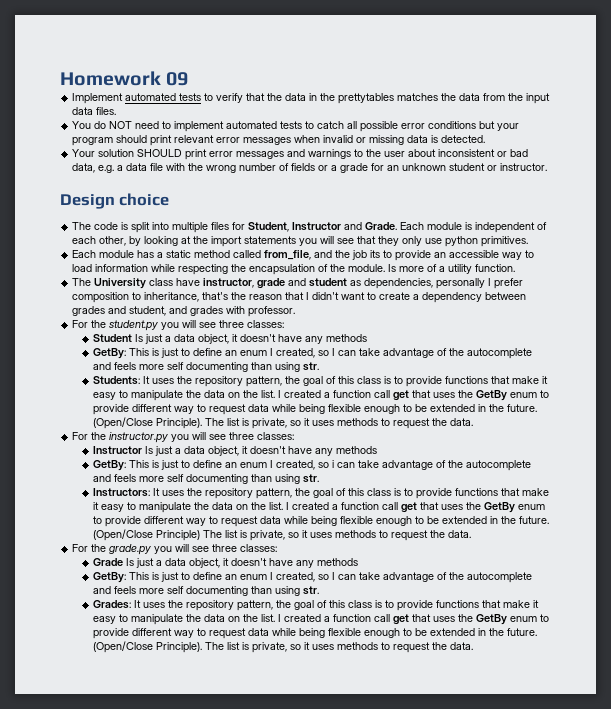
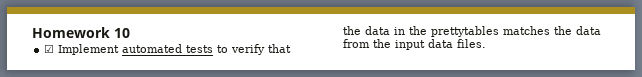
- Homework 09
- Implement automated tests to verify that the data in the prettytables matches the data from the input data files.
+ Homework 10
+ ☑ Implement automated tests to verify that the data in the prettytables matches the data from the input data files.
- You do NOT need to implement automated tests to catch all possible error conditions but your program should print relevant error messages when invalid or missing data is detected.
- Your solution SHOULD print error messages and warnings to the user about inconsistent or bad data, e.g. a data file with the wrong number of fields or a grade for an unknown student or instructor.
- Design choice
- The code is split into multiple files for Student, Instructor and Grade. Each module is independent of each other, by looking at the import statements you will see that they only use python primitives.
- Each module has a static method called from_file, and the job its to provide an accessible way to load information while respecting the encapsulation of the module. Is more of a utility function.
- The University class have instructor, grade and student as dependencies, personally I prefer composition to inheritance, that's the reason that I didn't want to create a dependency between grades and student, and grades with professor.
- For the student.py you will see three classes:
- Student Is just a data object, it doesn't have any methods
- GetBy: This is just to define an enum I created, so I can take advantage of the autocomplete and feels more self documenting than using str.
- Students: It uses the repository pattern, the goal of this class is to provide functions that make it easy to manipulate the data on the list. I created a function call get that uses the GetBy enum to provide different way to request data while being flexible enough to be extended in the future. (Open/Close Principle). The list is private, so it uses methods to request the data.
- For the instructor.py you will see three classes:
- Instructor Is just a data object, it doesn't have any methods
- GetBy: This is just to define an enum I created, so i can take advantage of the autocomplete and feels more self documenting than using str.
- Instructors: It uses the repository pattern, the goal of this class is to provide functions that make it easy to manipulate the data on the list. I created a function call get that uses the GetBy enum to provide different way to request data while being flexible enough to be extended in the future. (Open/Close Principle) The list is private, so it uses methods to request the data.
- For the grade.py you will see three classes:
- Grade Is just a data object, it doesn't have any methods
- GetBy: This is just to define an enum I created, so I can take advantage of the autocomplete and feels more self documenting than using str.
- Grades: It uses the repository pattern, the goal of this class is to provide functions that make it easy to manipulate the data on the list. I created a function call get that uses the GetBy enum to provide different way to request data while being flexible enough to be extended in the future. (Open/Close Principle). The list is private, so it uses methods to request the data.

